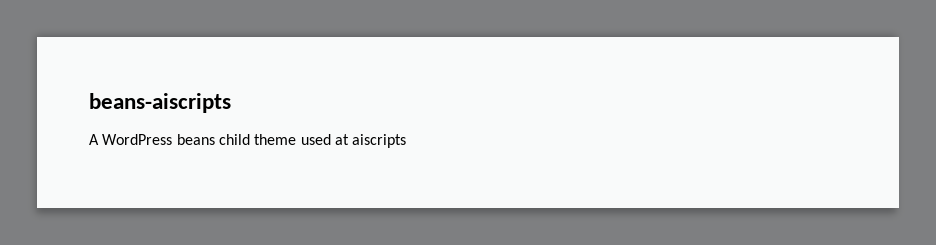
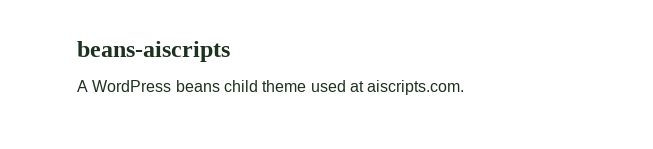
- A WordPress beans child theme used at aiscripts
+ A WordPress beans child theme used at aiscripts.com.

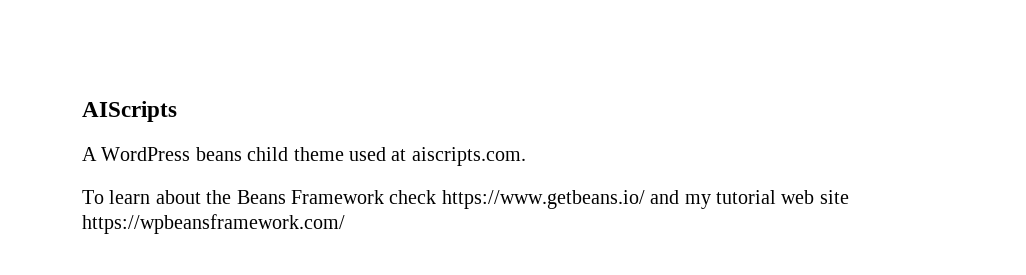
- beans-aiscripts
+ AIScripts
+ To learn about the Beans Framework check https://www.getbeans.io/ and my tutorial web site https://wpbeansframework.com/

